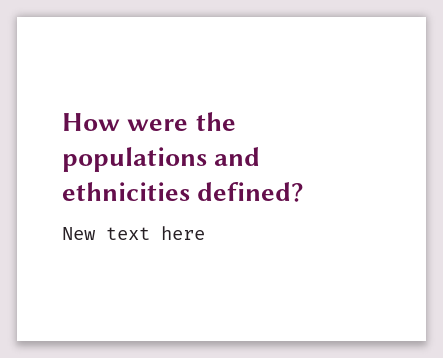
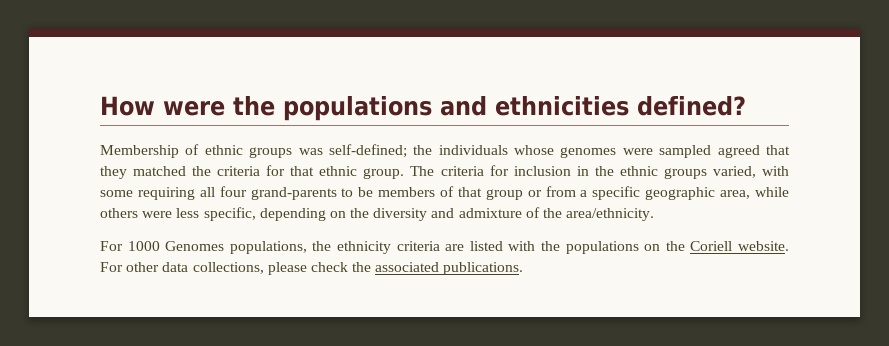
- New text here
+ Membership of ethnic groups was self-defined; the individuals whose genomes were sampled agreed that they matched the criteria for that ethnic group. The criteria for inclusion in the ethnic groups varied, with some requiring all four grand-parents to be members of that group or from a specific geographic area, while others were less specific, depending on the diversity and admixture of the area/ethnicity.
+ For 1000 Genomes populations, the ethnicity criteria are listed with the populations on the Coriell website. For other data collections, please check the associated publications.

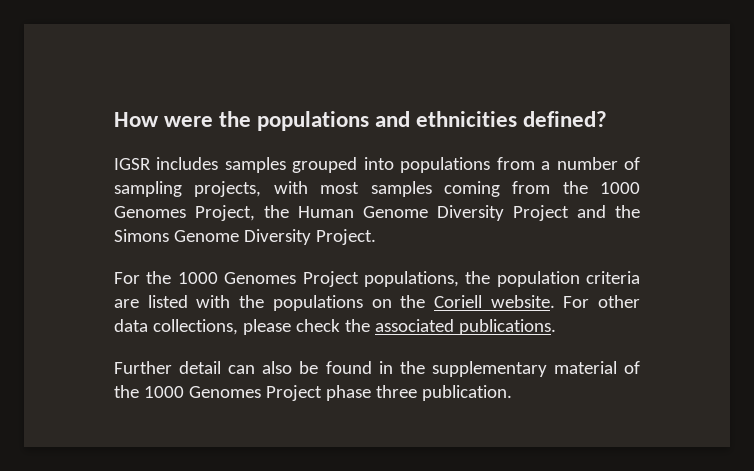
- Membership of ethnic groups was self-defined; the individuals whose genomes were sampled agreed that they matched the criteria for that ethnic group. The criteria for inclusion in the ethnic groups varied, with some requiring all four grand-parents to be members of that group or from a specific geographic area, while others were less specific, depending on the diversity and admixture of the area/ethnicity.
- For 1000 Genomes populations, the ethnicity criteria are listed with the populations on the Coriell website.
+ IGSR includes samples grouped into populations from a number of sampling projects, with most samples coming from the 1000 Genomes Project, the Human Genome Diversity Project and the Simons Genome Diversity Project.
+ For the 1000 Genomes Project populations, the population criteria are listed with the populations on the Coriell website.
+ Further detail can also be found in the supplementary material of the 1000 Genomes Project phase three publication.

